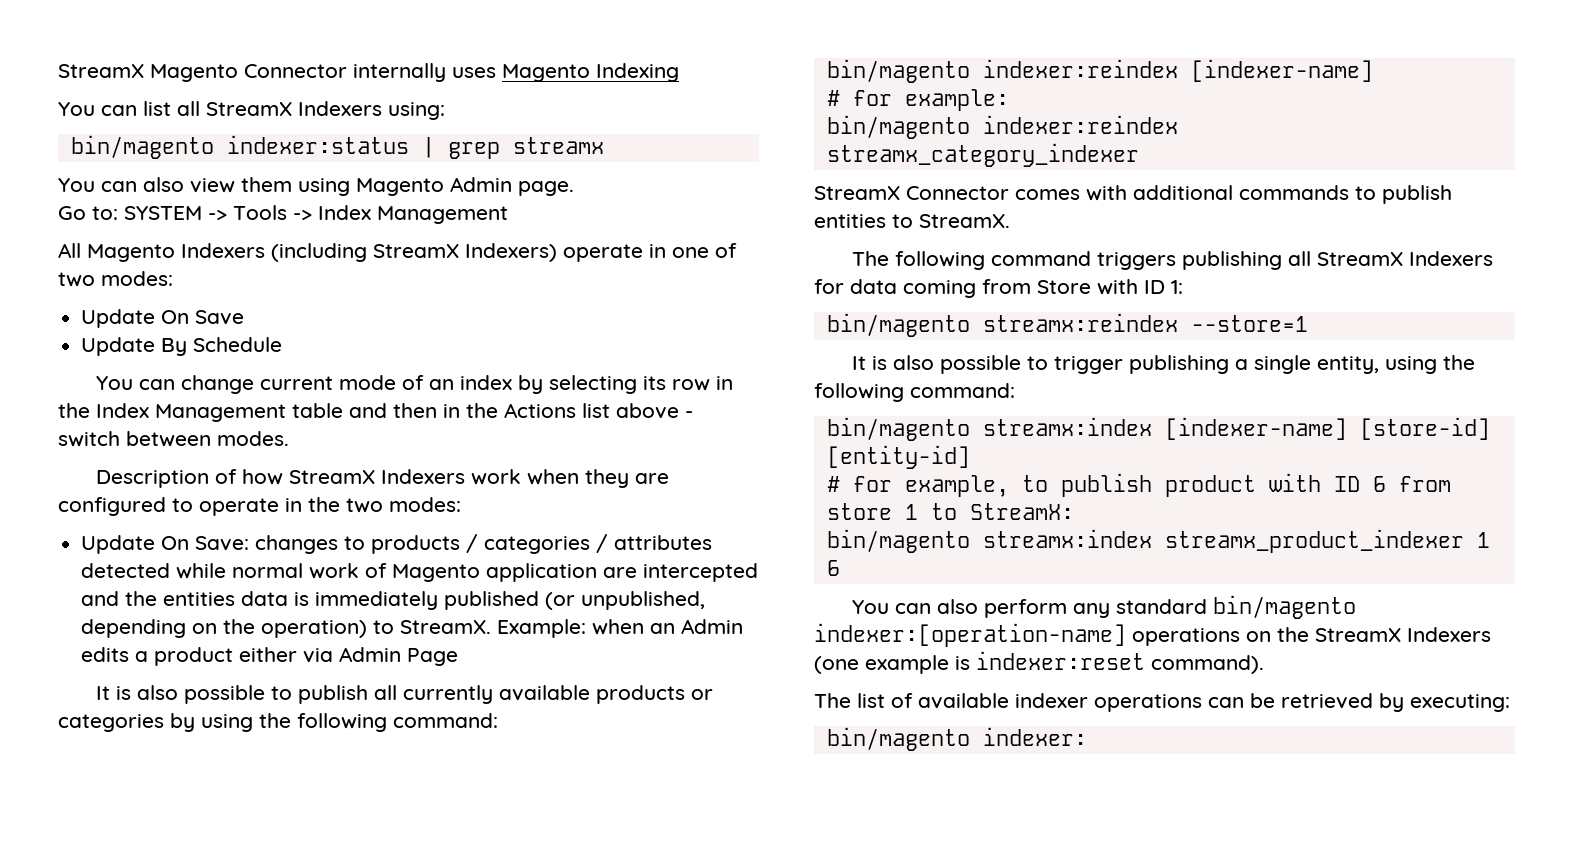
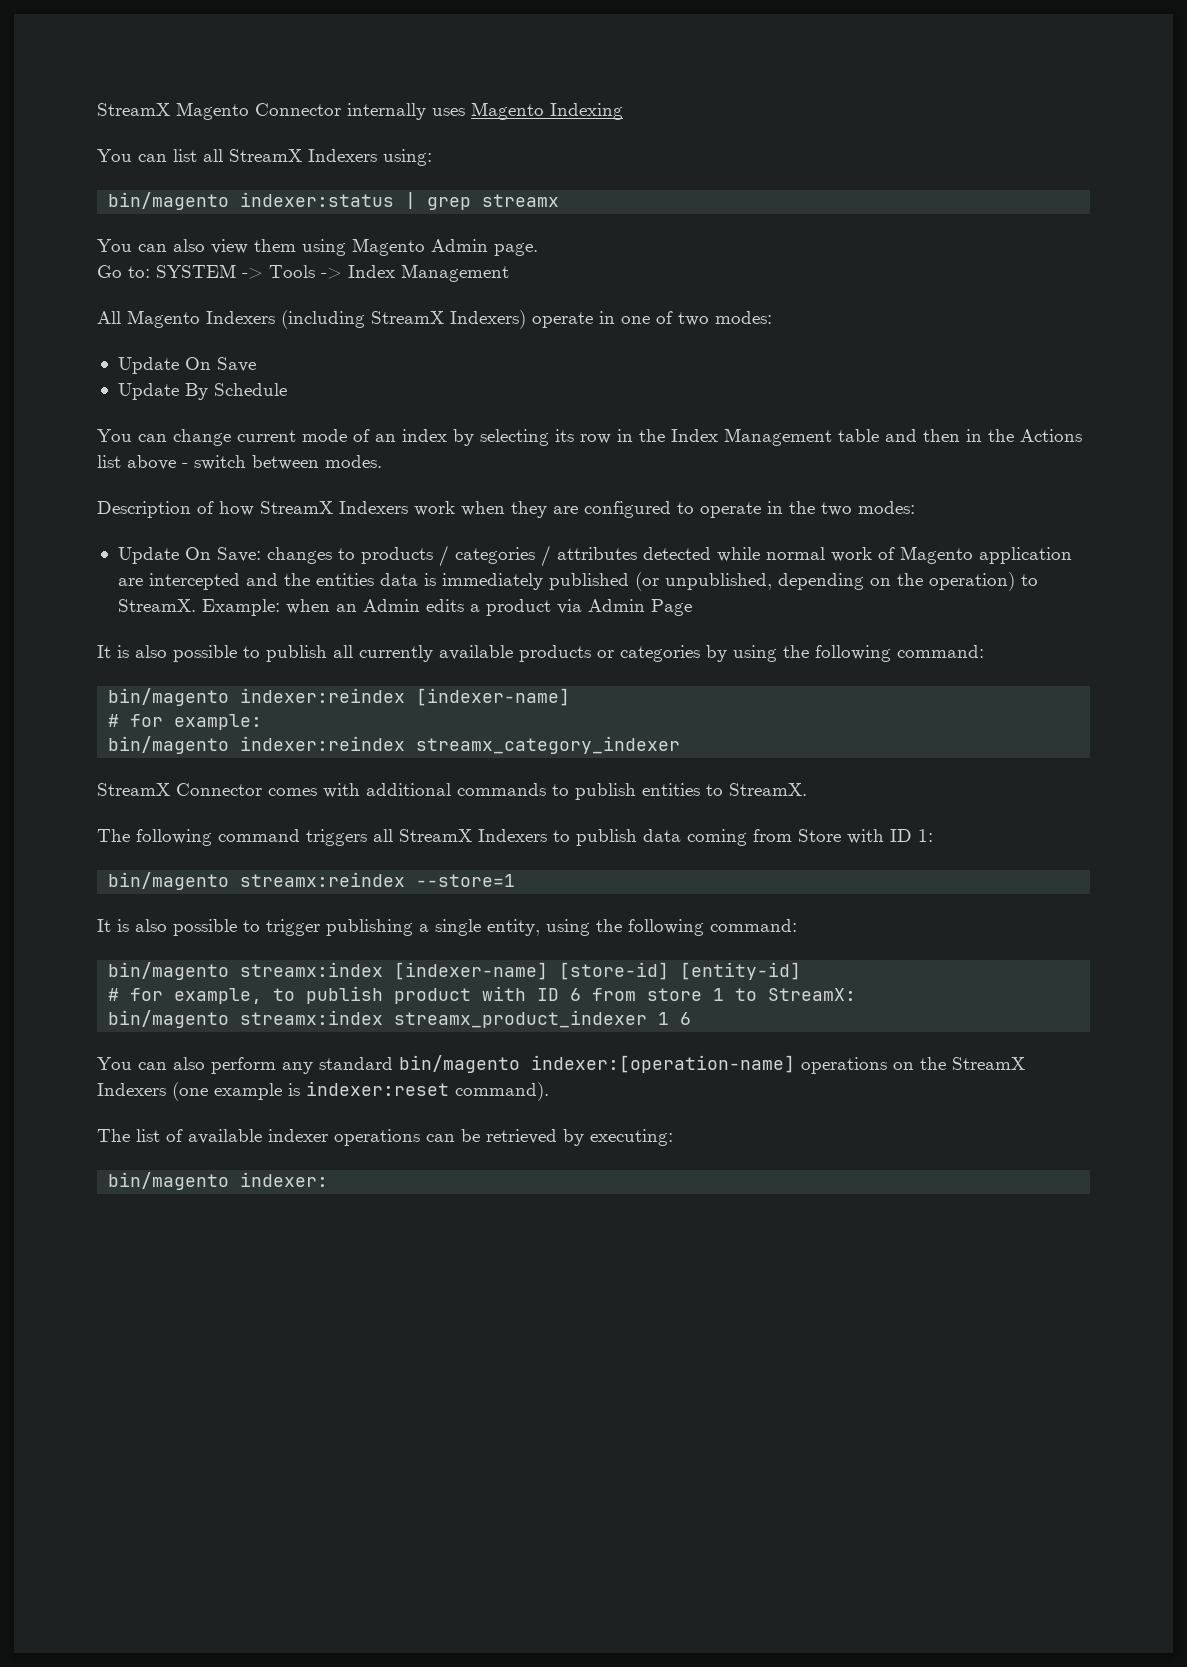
- Example: when an Admin edits a product either via Admin Page
+ Example: when an Admin edits a product via Admin Page
- The following command triggers publishing all StreamX Indexers for data coming from Store with ID 1:
+ The following command triggers all StreamX Indexers to publish data coming from Store with ID 1:

